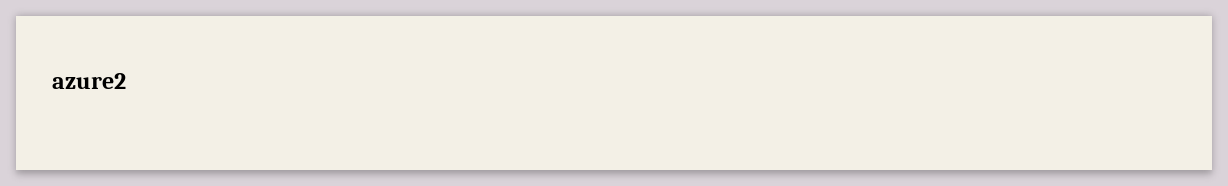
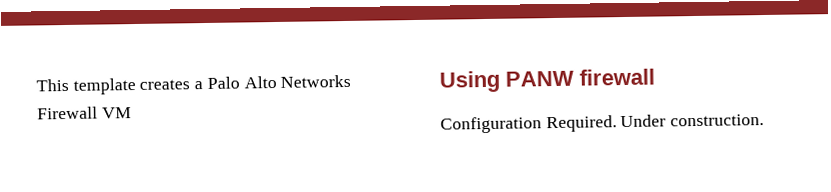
- azure2
+ This template creates a Palo Alto Networks Firewall VM
+ Using PANW firewall
+ Configuration Required. Under construction.

